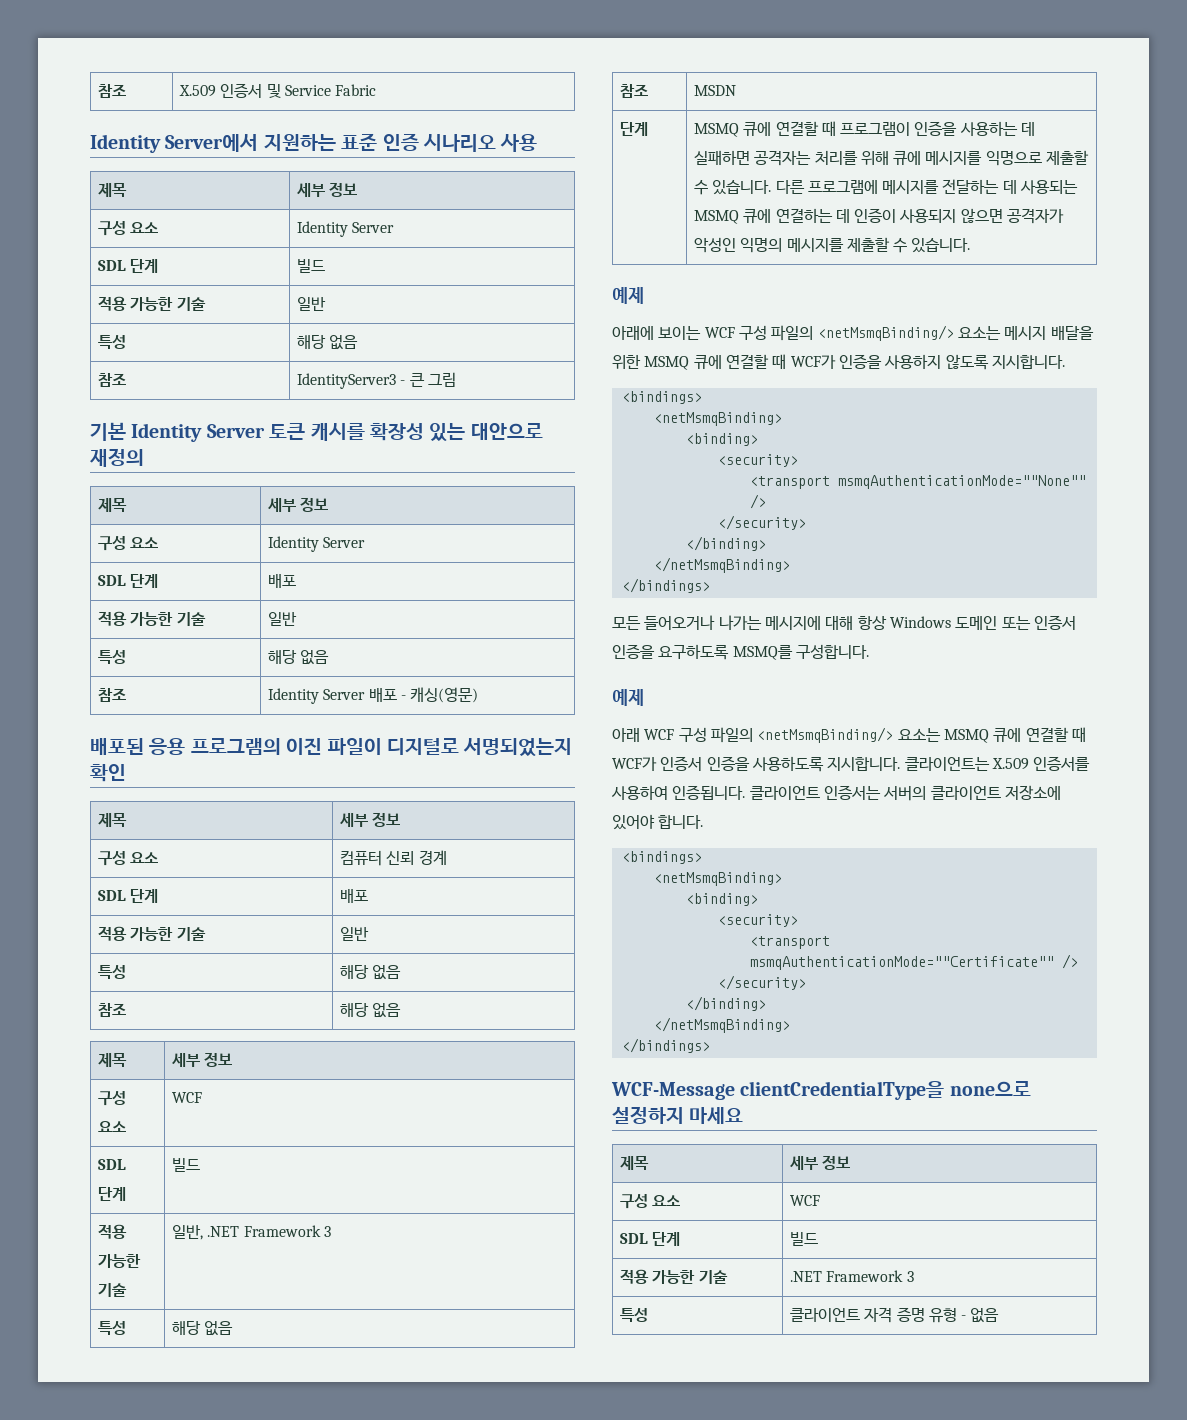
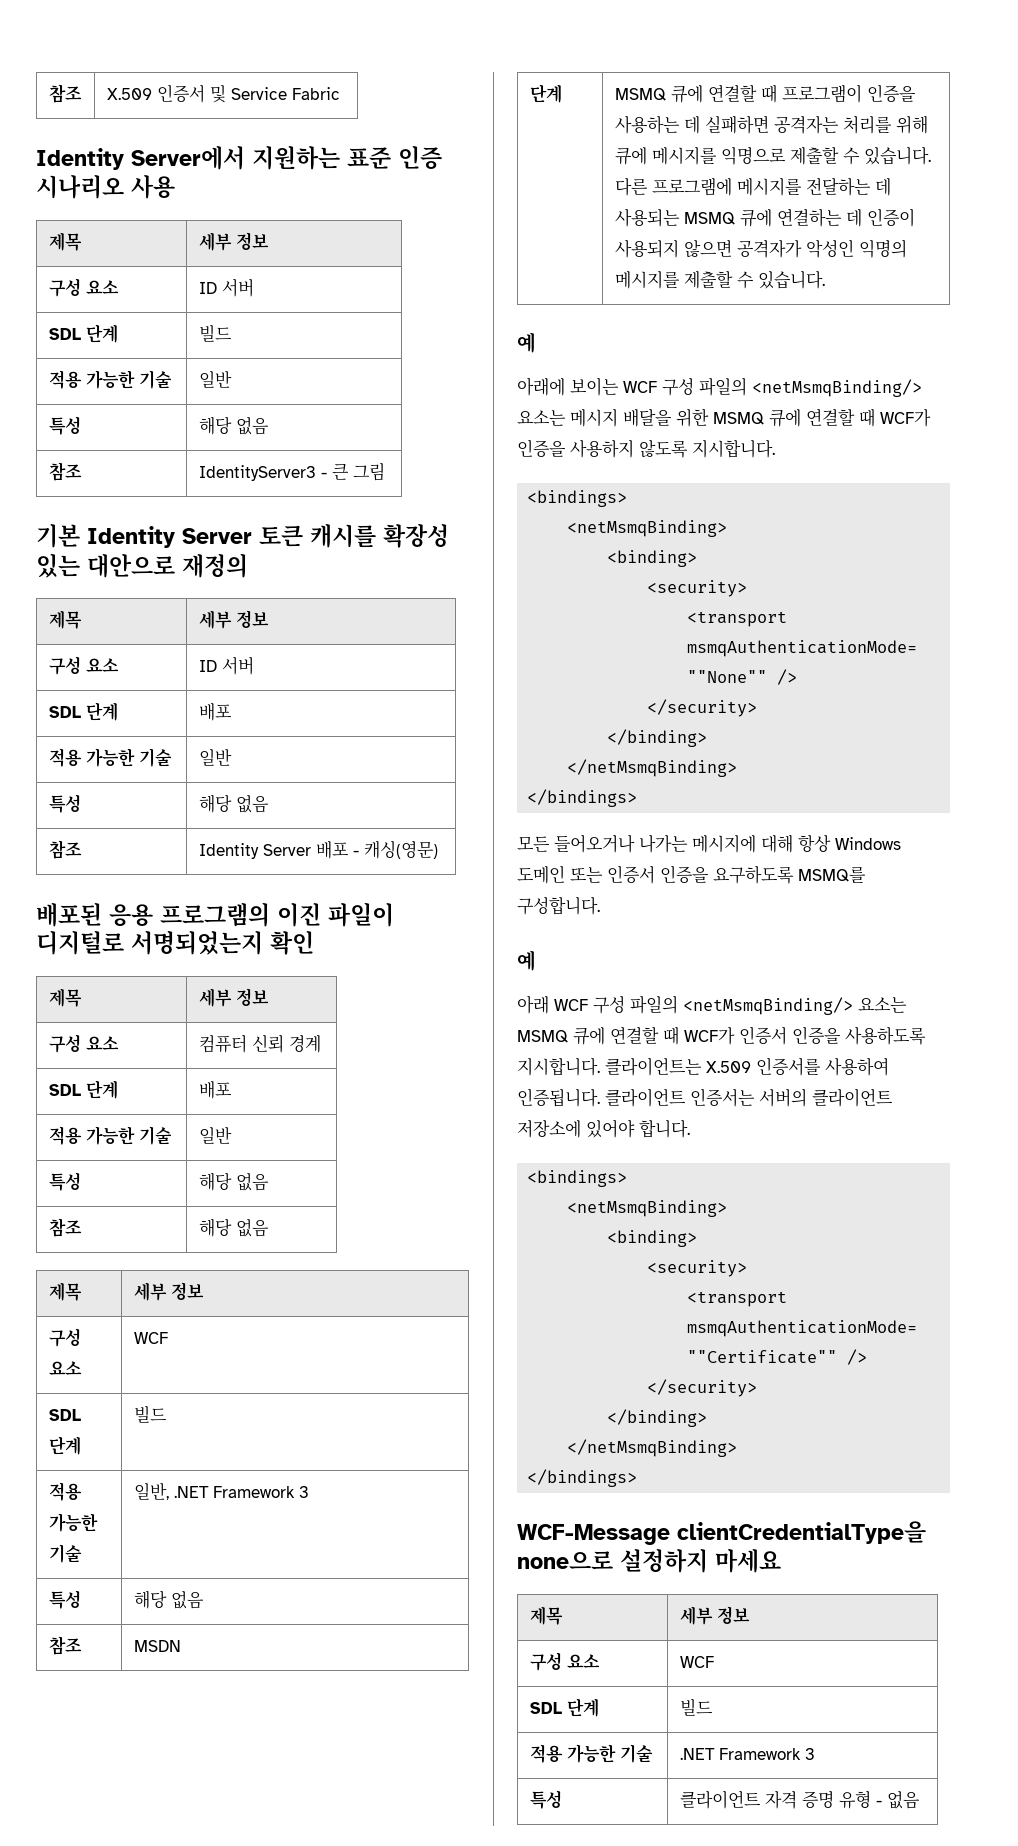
  Identity Server에서 지원하는 표준 인증 시나리오 사용
  제목 | 세부 정보
- 구성 요소 | Identity Server
+ 구성 요소 | ID 서버
  기본 Identity Server 토큰 캐시를 확장성 있는 대안으로 재정의
  제목 | 세부 정보
- 구성 요소 | Identity Server
+ 구성 요소 | ID 서버
  단계 | MSMQ 큐에 연결할 때 프로그램이 인증을 사용하는 데 실패하면 공격자는 처리를 위해 큐에 메시지를 익명으로 제출할 수 있습니다. 다른 프로그램에 메시지를 전달하는 데 사용되는 MSMQ 큐에 연결하는 데 인증이 사용되지 않으면 공격자가 악성인 익명의 메시지를 제출할 수 있습니다.
- 예제
+ 예
  모든 들어오거나 나가는 메시지에 대해 항상 Windows 도메인 또는 인증서 인증을 요구하도록 MSMQ를 구성합니다.
- 예제
+ 예

